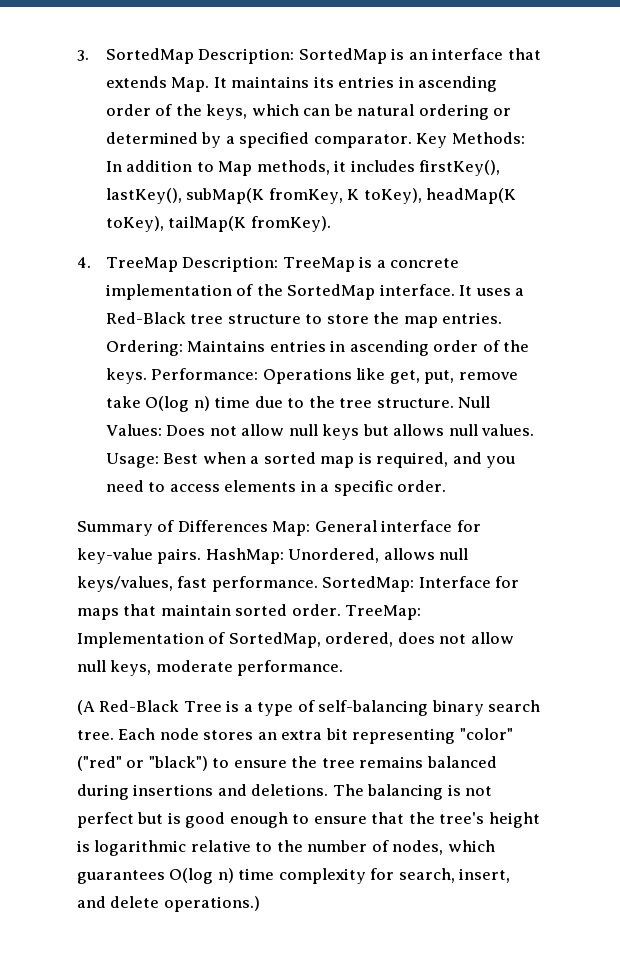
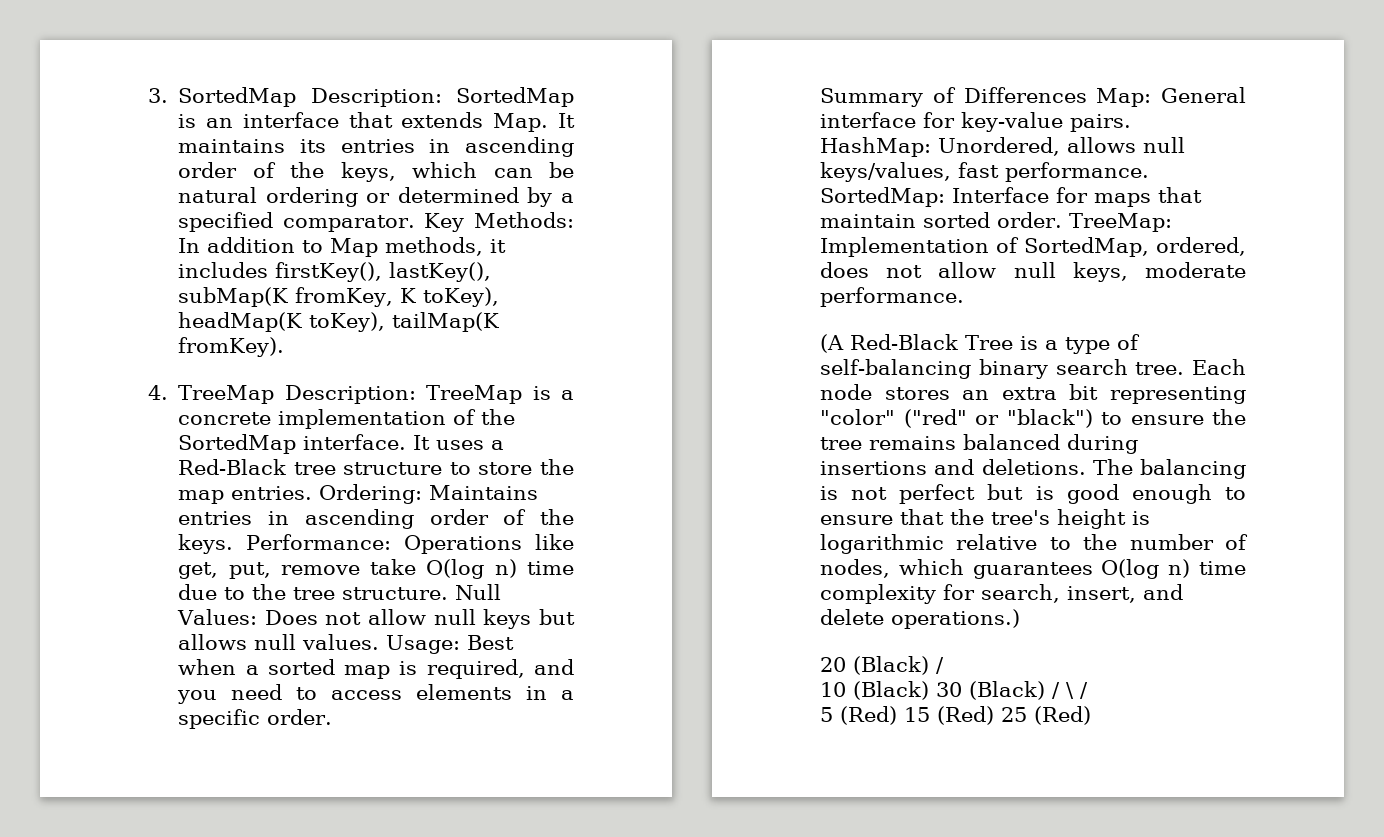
+ 20 (Black) /
+ 10 (Black) 30 (Black) / \ /
+ 5 (Red) 15 (Red) 25 (Red)

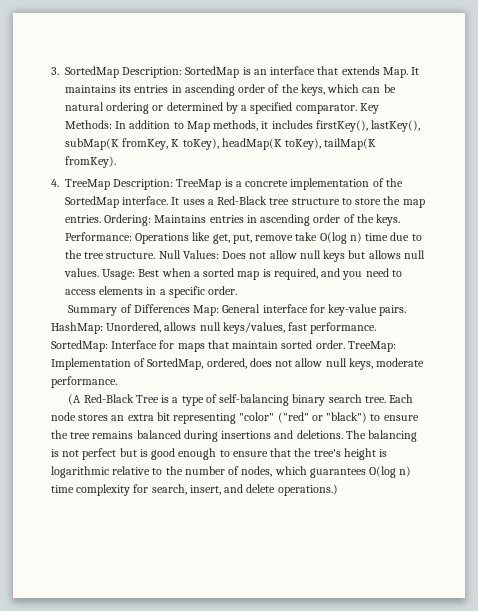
- 20 (Black) /
- 10 (Black) 30 (Black) / \ /
- 5 (Red) 15 (Red) 25 (Red)

